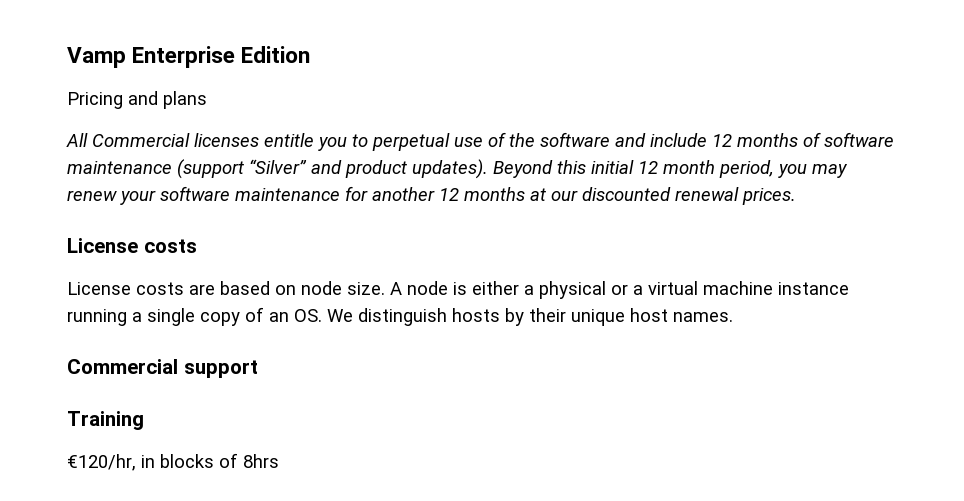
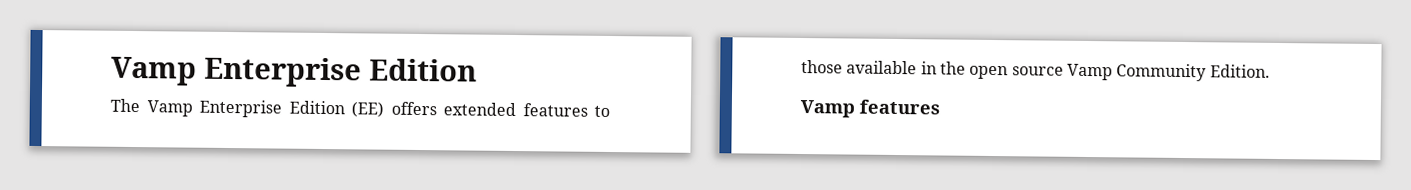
- Pricing and plans
- All Commercial licenses entitle you to perpetual use of the software and include 12 months of software maintenance (support “Silver” and product updates). Beyond this initial 12 month period, you may renew your software maintenance for another 12 months at our discounted renewal prices.
- License costs
- License costs are based on node size. A node is either a physical or a virtual machine instance running a single copy of an OS. We distinguish hosts by their unique host names.
- Commercial support
- Training
- €120/hr, in blocks of 8hrs
+ The Vamp Enterprise Edition (EE) offers extended features to those available in the open source Vamp Community Edition.
+ Vamp features

